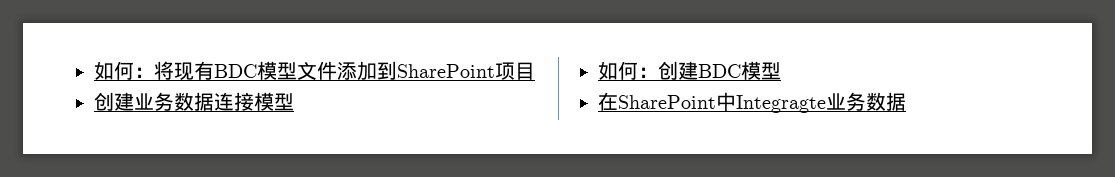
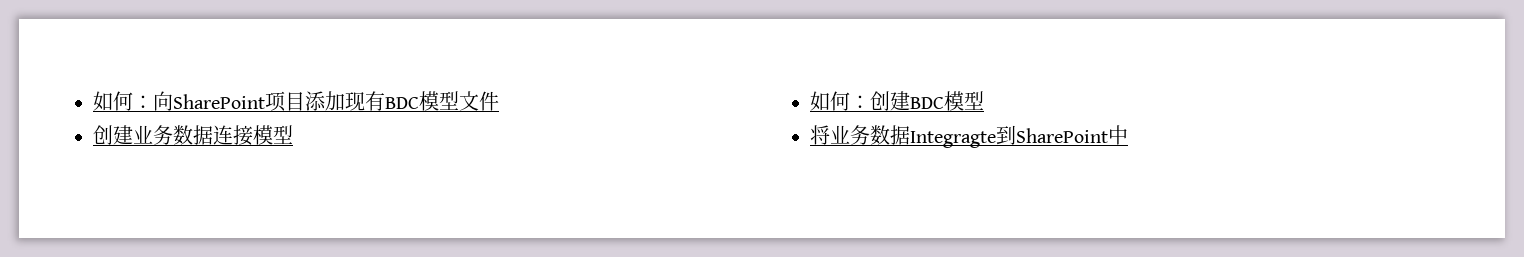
- 如何：将现有BDC模型文件添加到SharePoint项目
+ 如何：向SharePoint项目添加现有BDC模型文件
- 在SharePoint中Integragte业务数据
+ 将业务数据Integragte到SharePoint中

